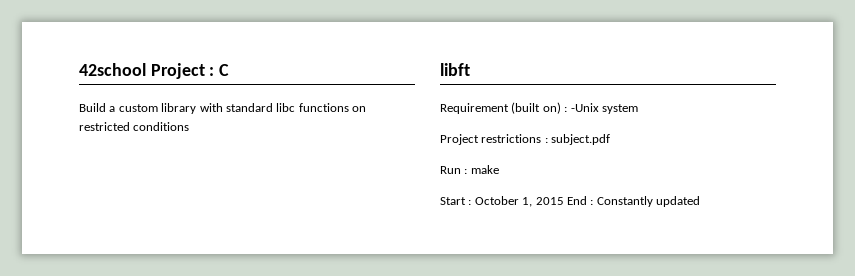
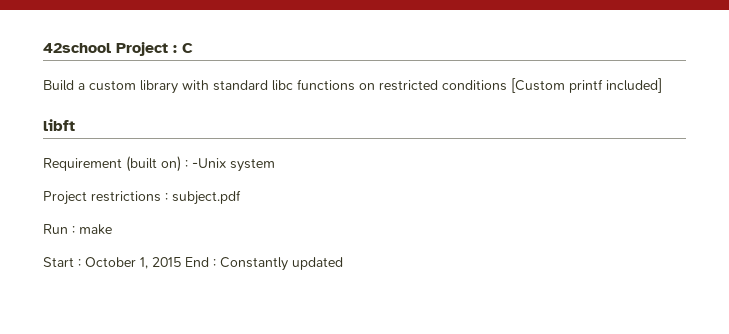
- Build a custom library with standard libc functions on restricted conditions
+ Build a custom library with standard libc functions on restricted conditions [Custom printf included]

